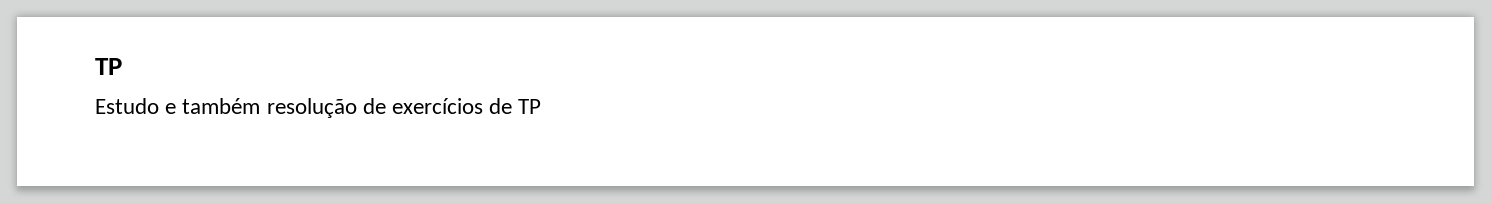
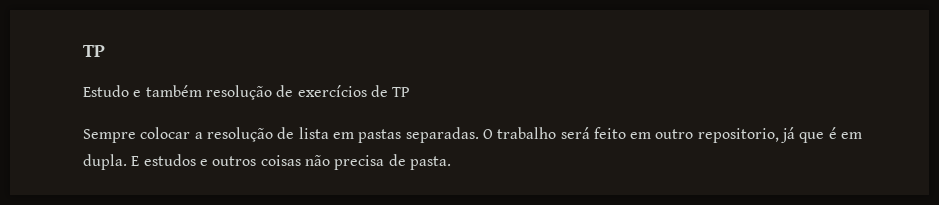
+ Sempre colocar a resolução de lista em pastas separadas. O trabalho será feito em outro repositorio, já que é em dupla. E estudos e outros coisas não precisa de pasta.

